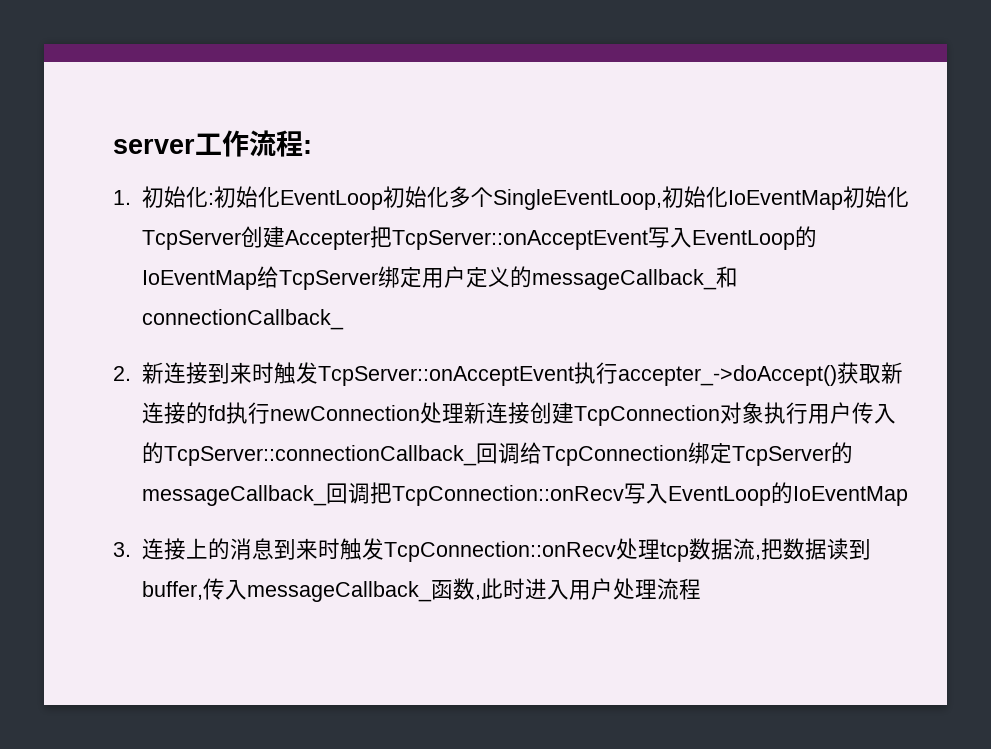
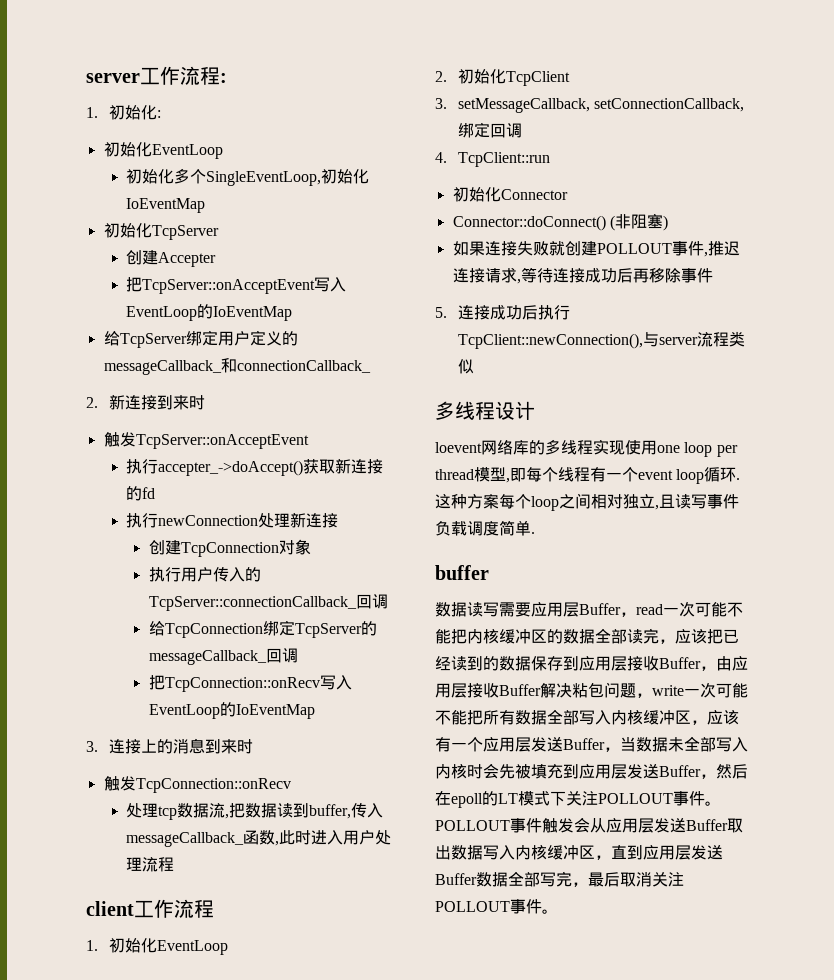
- 1.初始化:初始化EventLoop初始化多个SingleEventLoop,初始化IoEventMap初始化TcpServer创建Accepter把TcpServer::onAcceptEvent写入EventLoop的IoEventMap给TcpServer绑定用户定义的messageCallback_和connectionCallback_
+ 1.初始化:
+ 初始化EventLoop
+ 初始化多个SingleEventLoop,初始化IoEventMap
+ 初始化TcpServer
+ 创建Accepter
+ 把TcpServer::onAcceptEvent写入EventLoop的IoEventMap
+ 给TcpServer绑定用户定义的messageCallback_和connectionCallback_
- 2.新连接到来时触发TcpServer::onAcceptEvent执行accepter_->doAccept()获取新连接的fd执行newConnection处理新连接创建TcpConnection对象执行用户传入的TcpServer::connectionCallback_回调给TcpConnection绑定TcpServer的messageCallback_回调把TcpConnection::onRecv写入EventLoop的IoEventMap
+ 2.新连接到来时
+ 触发TcpServer::onAcceptEvent
+ 执行accepter_->doAccept()获取新连接的fd
+ 执行newConnection处理新连接
+ 创建TcpConnection对象
+ 执行用户传入的TcpServer::connectionCallback_回调
+ 给TcpConnection绑定TcpServer的messageCallback_回调
+ 把TcpConnection::onRecv写入EventLoop的IoEventMap
- 3.连接上的消息到来时触发TcpConnection::onRecv处理tcp数据流,把数据读到buffer,传入messageCallback_函数,此时进入用户处理流程
+ 3.连接上的消息到来时
+ 触发TcpConnection::onRecv
+ 处理tcp数据流,把数据读到buffer,传入messageCallback_函数,此时进入用户处理流程
+ client工作流程
+ 1.初始化EventLoop
+ 2.初始化TcpClient
+ 3. setMessageCallback, setConnectionCallback,绑定回调
+ 4. TcpClient::run
+ 初始化Connector
+ Connector::doConnect() (非阻塞)
+ 如果连接失败就创建POLLOUT事件,推迟连接请求,等待连接成功后再移除事件
+ 5.连接成功后执行TcpClient::newConnection(),与server流程类似
+ 多线程设计
+ loevent网络库的多线程实现使用one loop per thread模型,即每个线程有一个event loop循环.这种方案每个loop之间相对独立,且读写事件负载调度简单.
+ buffer
+ 数据读写需要应用层Buffer，read一次可能不能把内核缓冲区的数据全部读完，应该把已经读到的数据保存到应用层接收Buffer，由应用层接收Buffer解决粘包问题，write一次可能不能把所有数据全部写入内核缓冲区，应该有一个应用层发送Buffer，当数据未全部写入内核时会先被填充到应用层发送Buffer，然后在epoll的LT模式下关注POLLOUT事件。POLLOUT事件触发会从应用层发送Buffer取出数据写入内核缓冲区，直到应用层发送Buffer数据全部写完，最后取消关注POLLOUT事件。

